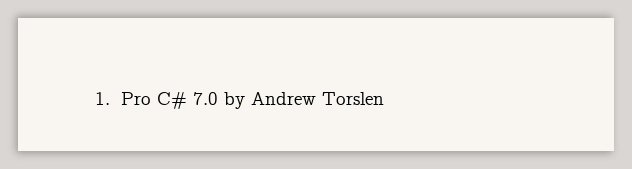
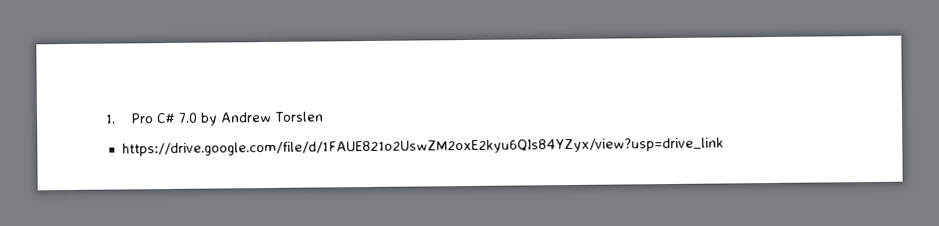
+ https://drive.google.com/file/d/1FAUE821o2UswZM2oxE2kyu6QIs84YZyx/view?usp=drive_link

